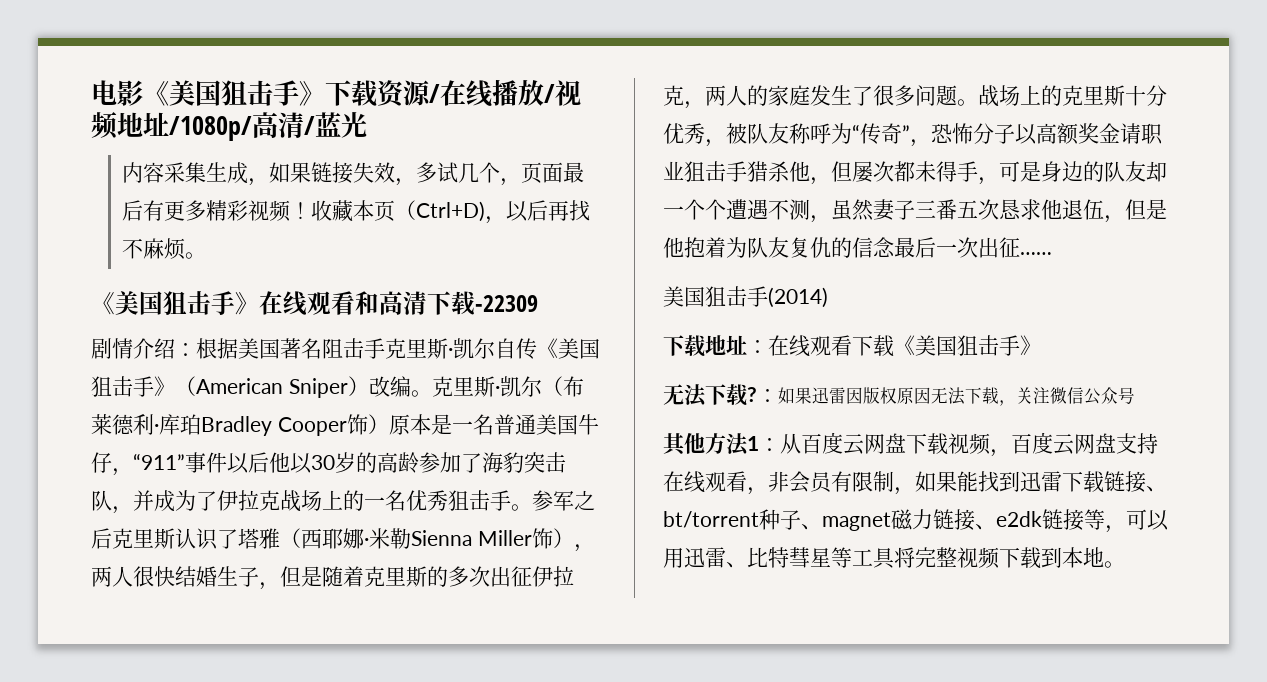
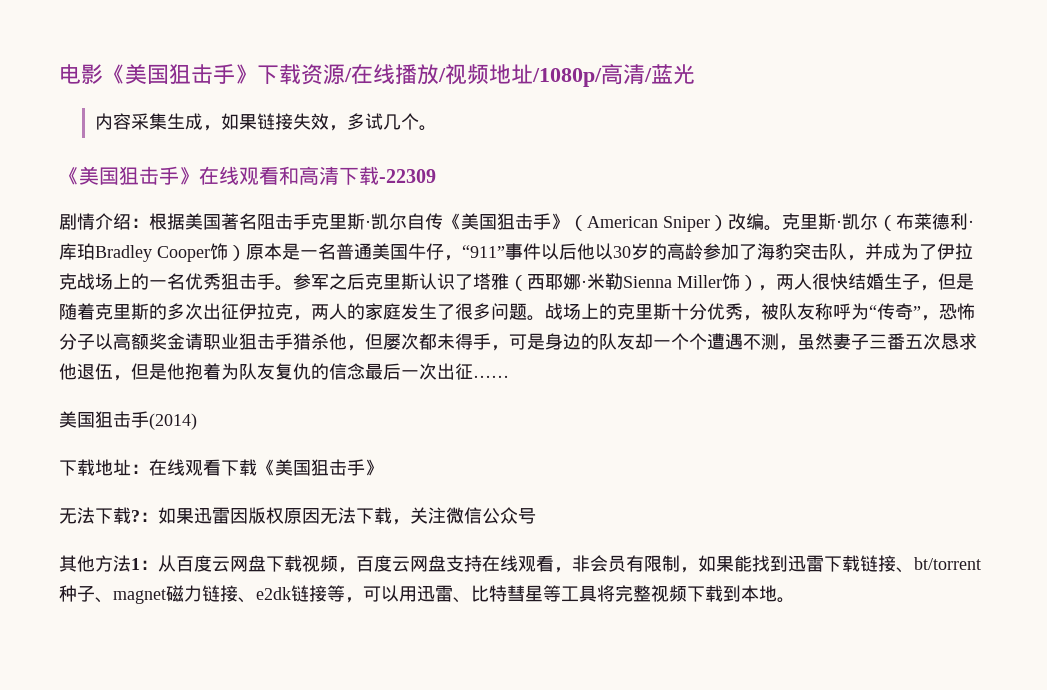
- 内容采集生成，如果链接失效，多试几个，页面最后有更多精彩视频！收藏本页（Ctrl+D)，以后再找不麻烦。
+ 内容采集生成，如果链接失效，多试几个。

